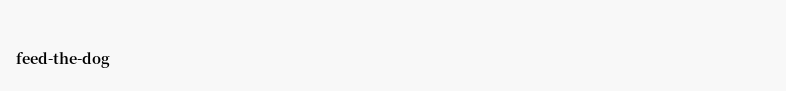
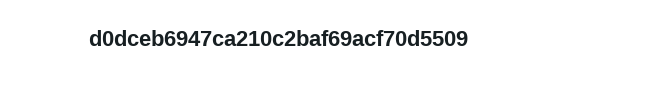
- feed-the-dog
+ d0dceb6947ca210c2baf69acf70d5509

